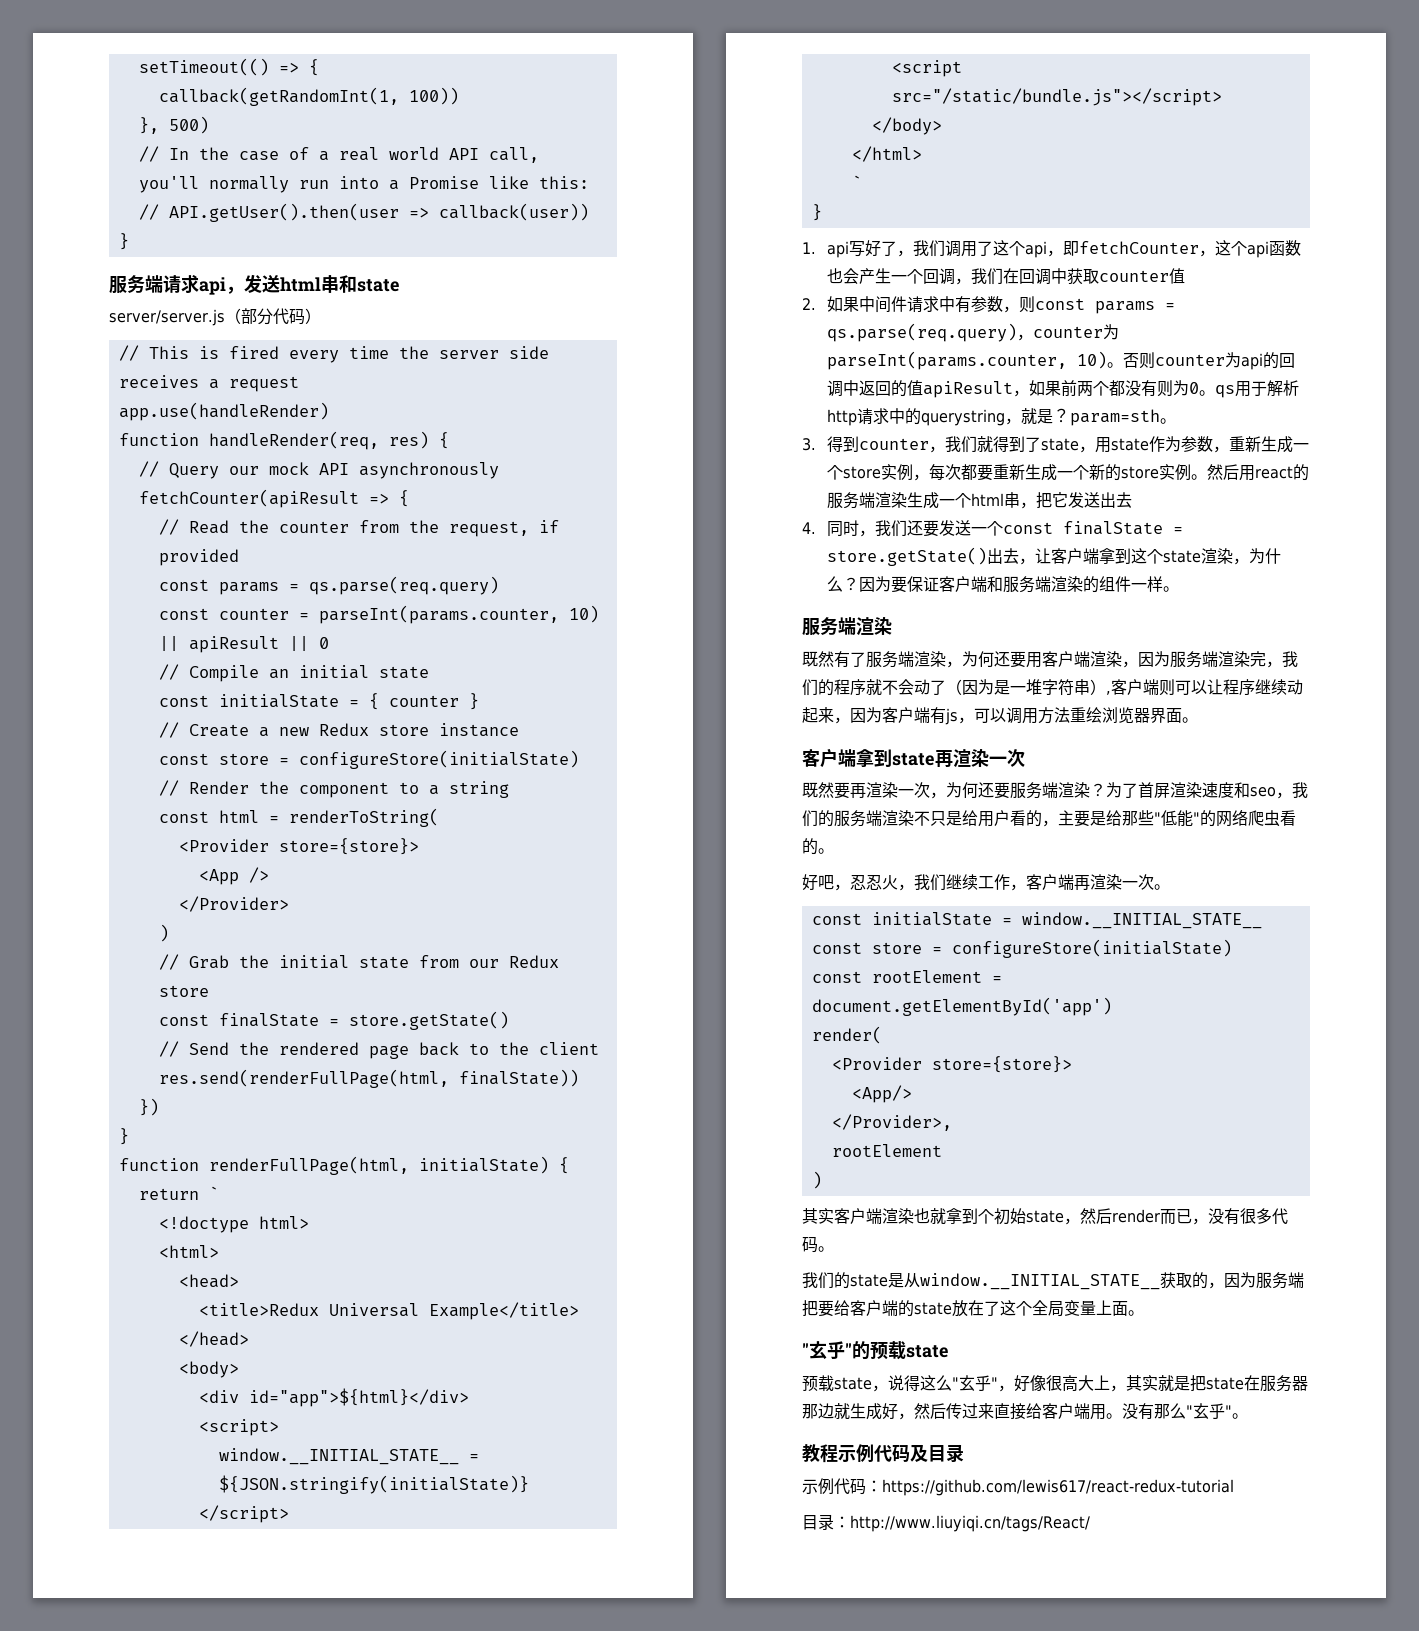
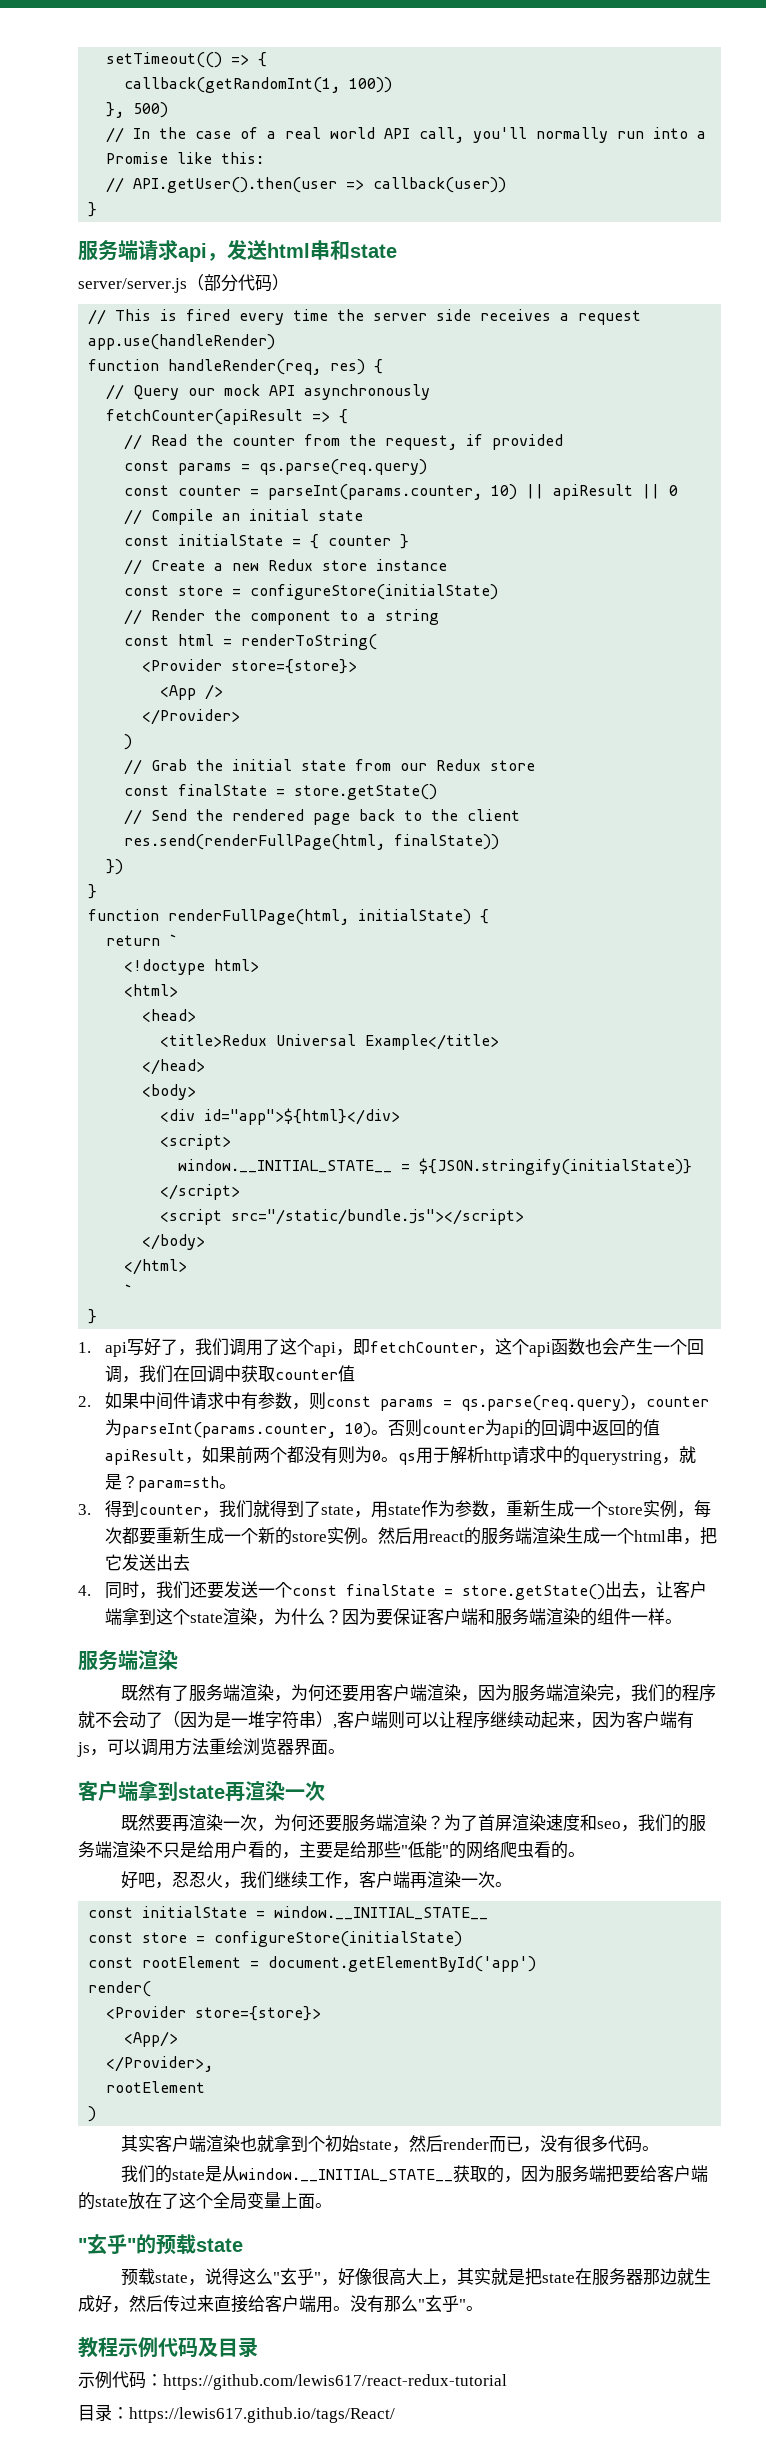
- 目录：http://www.liuyiqi.cn/tags/React/
+ 目录：https://lewis617.github.io/tags/React/

